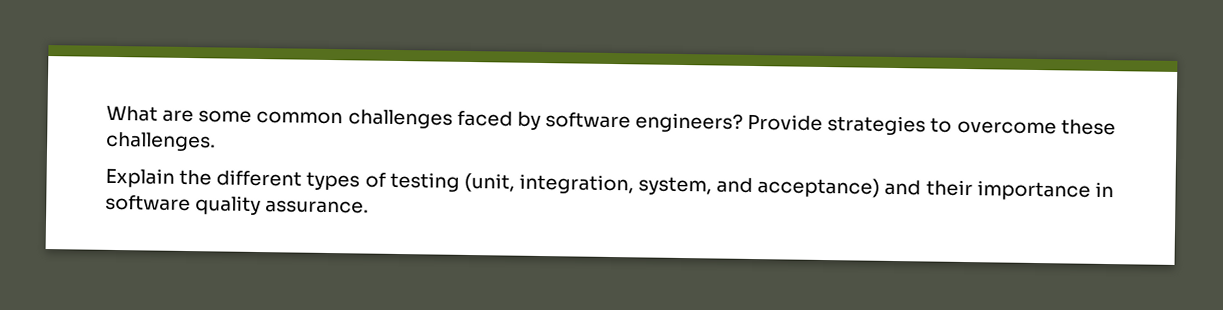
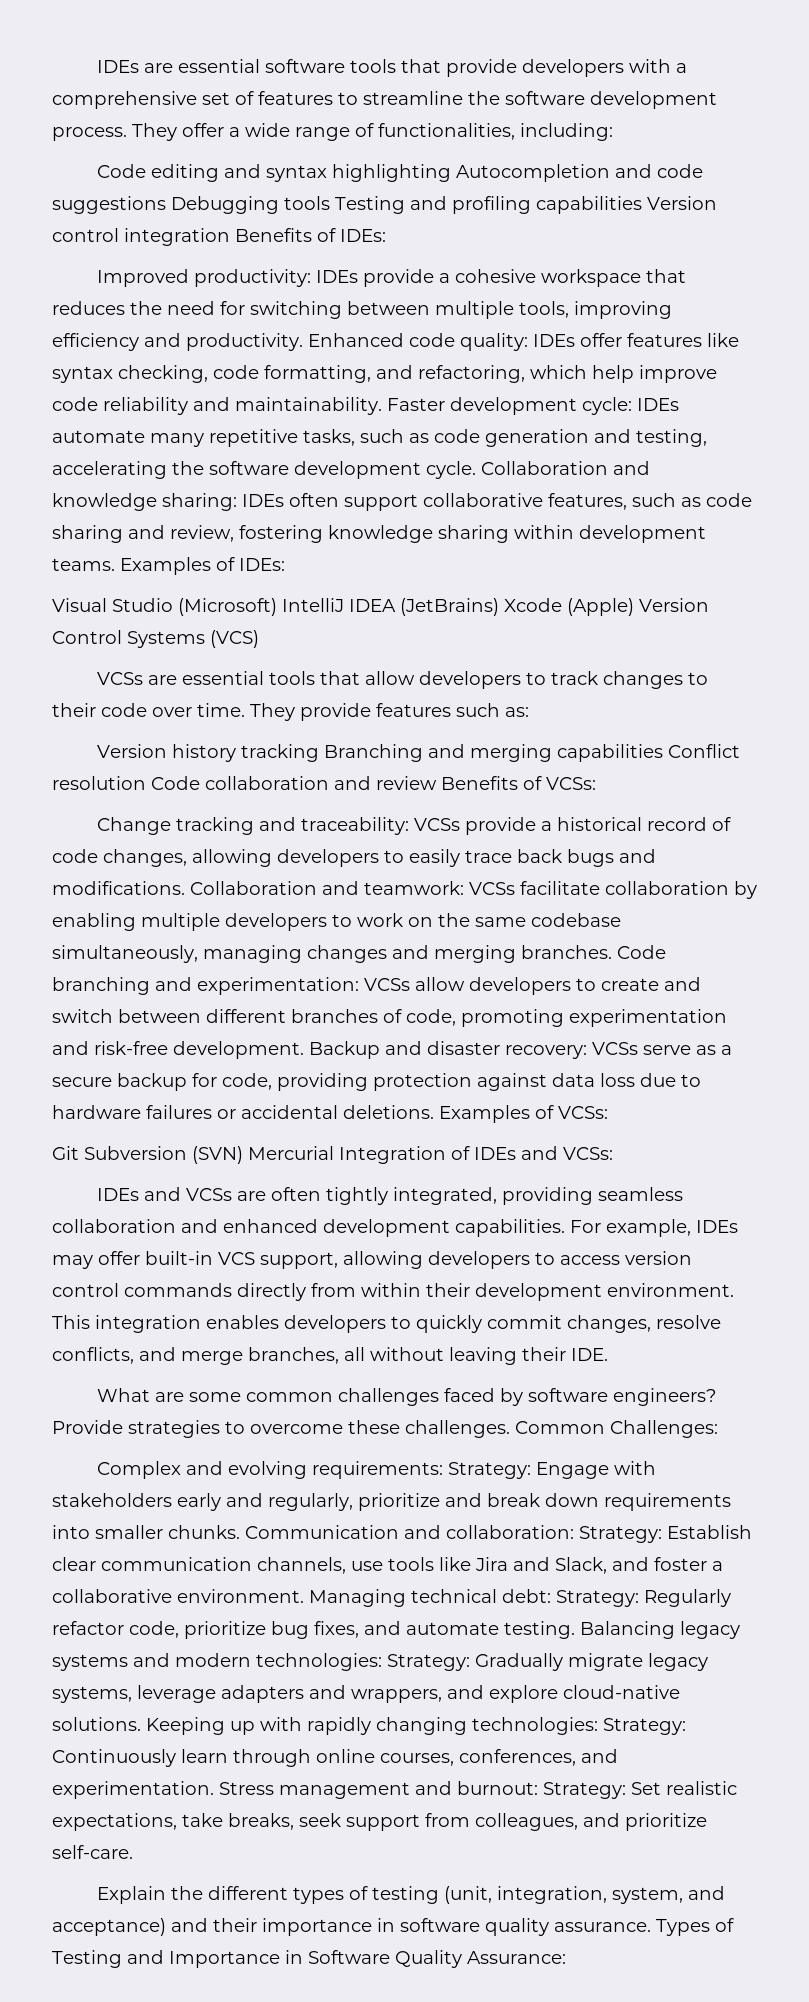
+ IDEs are essential software tools that provide developers with a comprehensive set of features to streamline the software development process. They offer a wide range of functionalities, including:
+ Code editing and syntax highlighting Autocompletion and code suggestions Debugging tools Testing and profiling capabilities Version control integration Benefits of IDEs:
+ Improved productivity: IDEs provide a cohesive workspace that reduces the need for switching between multiple tools, improving efficiency and productivity. Enhanced code quality: IDEs offer features like syntax checking, code formatting, and refactoring, which help improve code reliability and maintainability. Faster development cycle: IDEs automate many repetitive tasks, such as code generation and testing, accelerating the software development cycle. Collaboration and knowledge sharing: IDEs often support collaborative features, such as code sharing and review, fostering knowledge sharing within development teams. Examples of IDEs:
+ Visual Studio (Microsoft) IntelliJ IDEA (JetBrains) Xcode (Apple) Version Control Systems (VCS)
+ VCSs are essential tools that allow developers to track changes to their code over time. They provide features such as:
+ Version history tracking Branching and merging capabilities Conflict resolution Code collaboration and review Benefits of VCSs:
+ Change tracking and traceability: VCSs provide a historical record of code changes, allowing developers to easily trace back bugs and modifications. Collaboration and teamwork: VCSs facilitate collaboration by enabling multiple developers to work on the same codebase simultaneously, managing changes and merging branches. Code branching and experimentation: VCSs allow developers to create and switch between different branches of code, promoting experimentation and risk-free development. Backup and disaster recovery: VCSs serve as a secure backup for code, providing protection against data loss due to hardware failures or accidental deletions. Examples of VCSs:
+ Git Subversion (SVN) Mercurial Integration of IDEs and VCSs:
+ IDEs and VCSs are often tightly integrated, providing seamless collaboration and enhanced development capabilities. For example, IDEs may offer built-in VCS support, allowing developers to access version control commands directly from within their development environment. This integration enables developers to quickly commit changes, resolve conflicts, and merge branches, all without leaving their IDE.
+ Common Challenges:
+ Complex and evolving requirements: Strategy: Engage with stakeholders early and regularly, prioritize and break down requirements into smaller chunks. Communication and collaboration: Strategy: Establish clear communication channels, use tools like Jira and Slack, and foster a collaborative environment. Managing technical debt: Strategy: Regularly refactor code, prioritize bug fixes, and automate testing. Balancing legacy systems and modern technologies: Strategy: Gradually migrate legacy systems, leverage adapters and wrappers, and explore cloud-native solutions. Keeping up with rapidly changing technologies: Strategy: Continuously learn through online courses, conferences, and experimentation. Stress management and burnout: Strategy: Set realistic expectations, take breaks, seek support from colleagues, and prioritize self-care.
+ Types of Testing and Importance in Software Quality Assurance:

